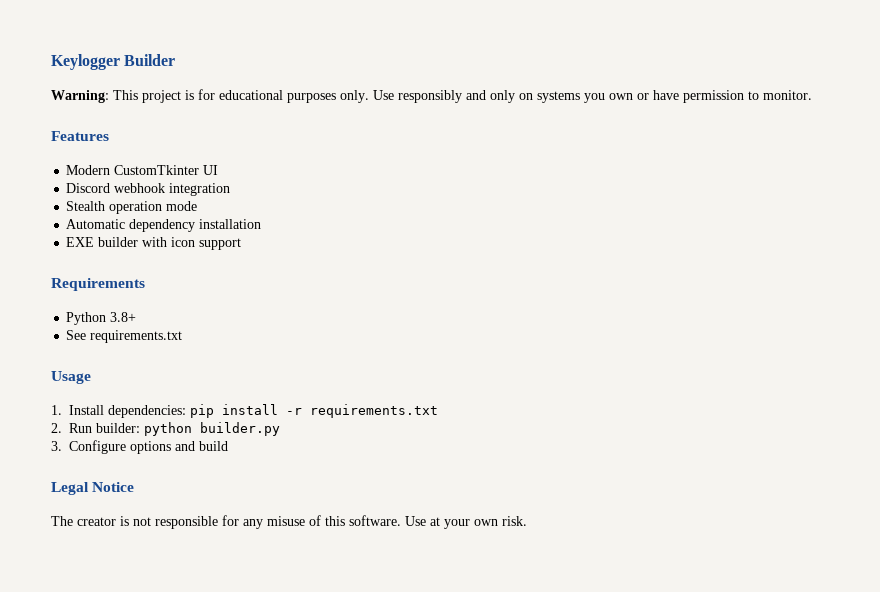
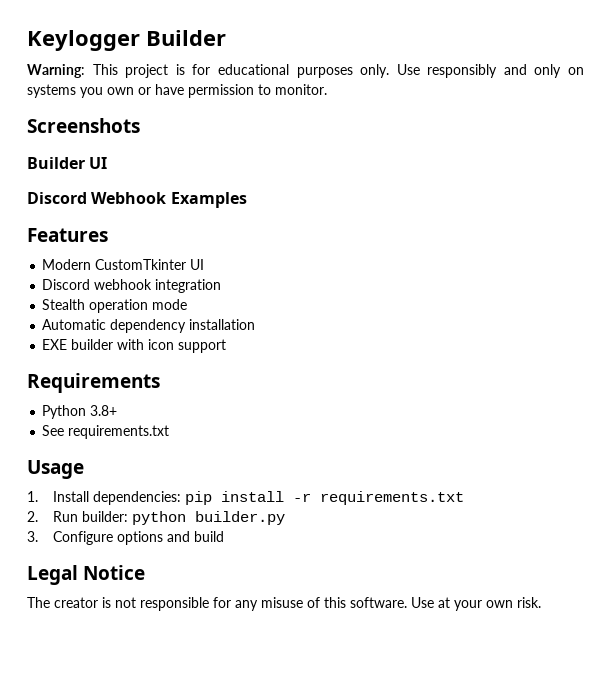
+ Screenshots
+ Builder UI
+ Discord Webhook Examples

